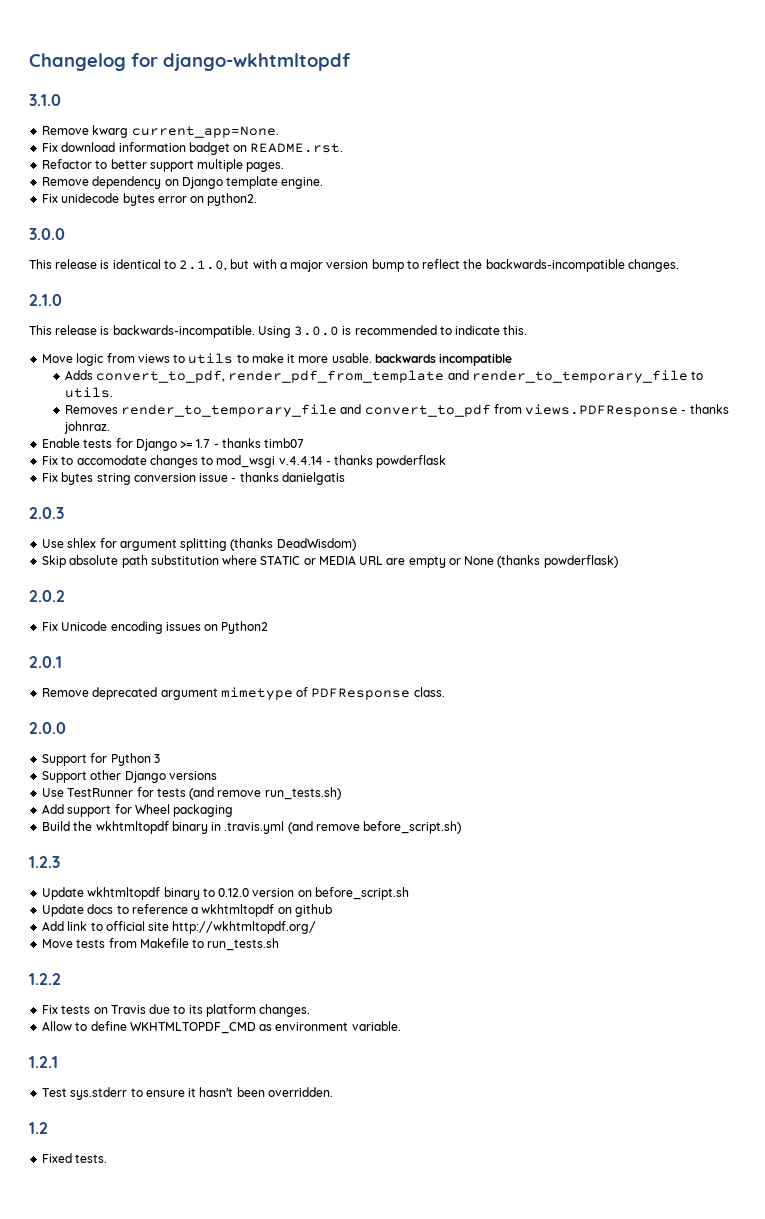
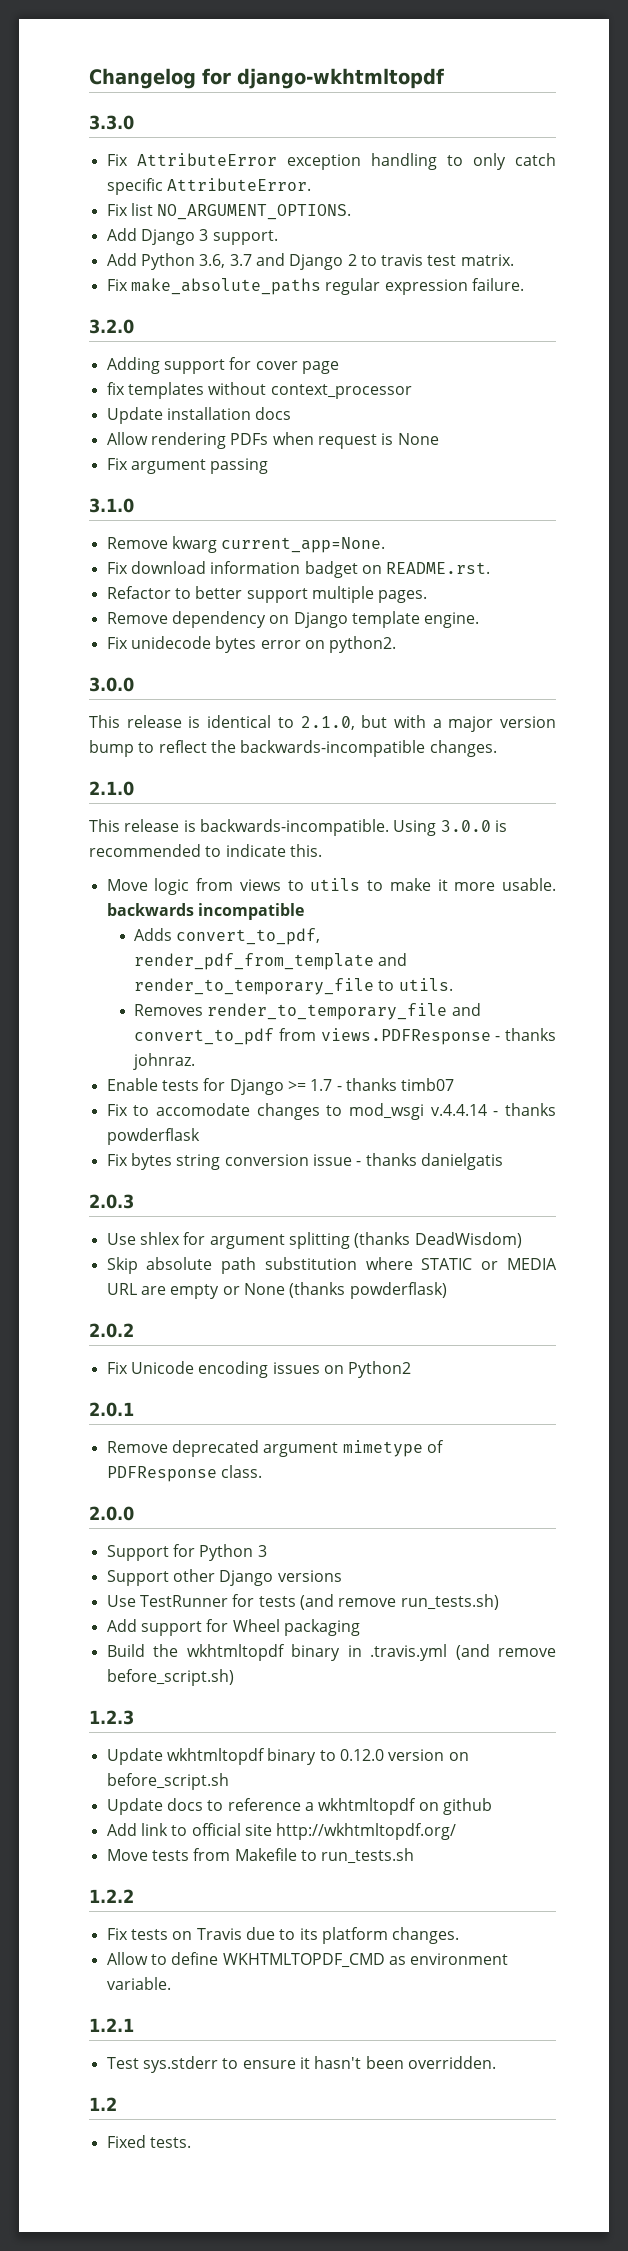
+ 3.3.0
+ Fix AttributeError exception handling to only catch specific AttributeError.
+ Fix list NO_ARGUMENT_OPTIONS.
+ Add Django 3 support.
+ Add Python 3.6, 3.7 and Django 2 to travis test matrix.
+ Fix make_absolute_paths regular expression failure.
+ 3.2.0
+ Adding support for cover page
+ fix templates without context_processor
+ Update installation docs
+ Allow rendering PDFs when request is None
+ Fix argument passing

